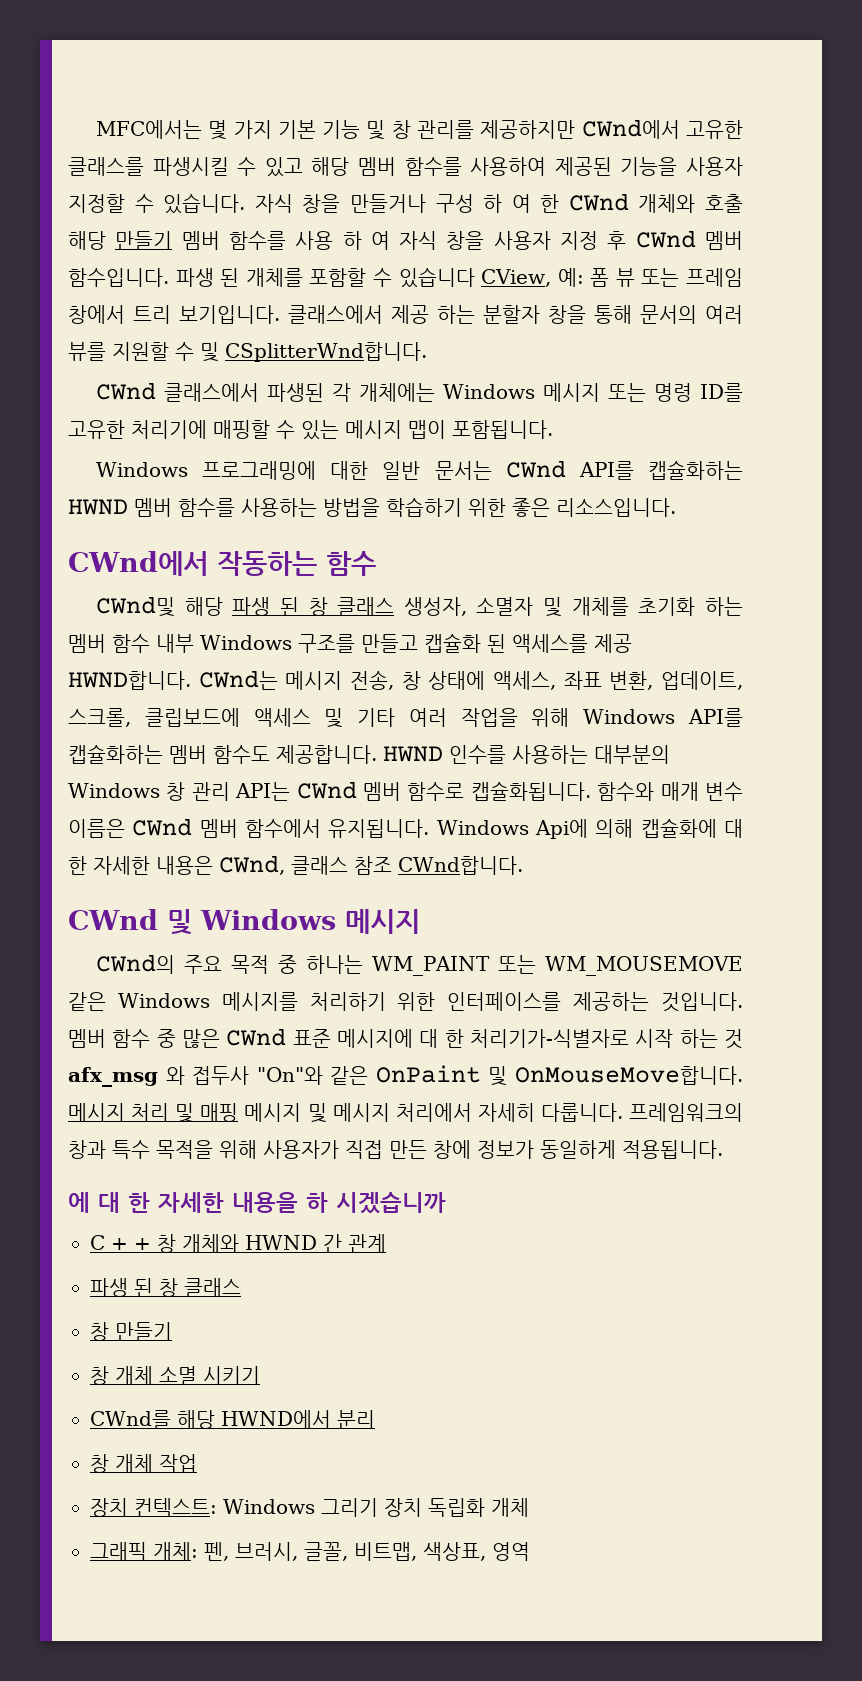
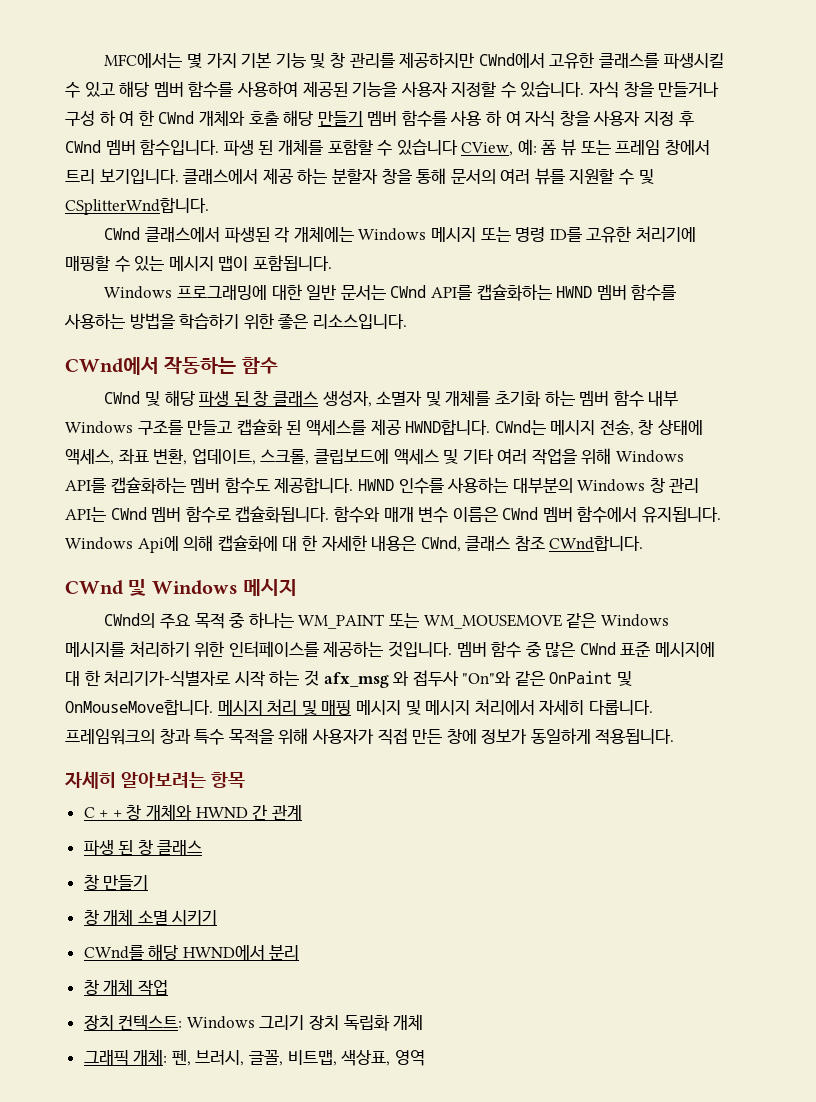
- CWnd및 해당 파생 된 창 클래스 생성자, 소멸자 및 개체를 초기화 하는 멤버 함수 내부 Windows 구조를 만들고 캡슐화 된 액세스를 제공 HWND합니다.
+ CWnd 및 해당 파생 된 창 클래스 생성자, 소멸자 및 개체를 초기화 하는 멤버 함수 내부 Windows 구조를 만들고 캡슐화 된 액세스를 제공 HWND합니다.
- 에 대 한 자세한 내용을 하 시겠습니까
+ 자세히 알아보려는 항목

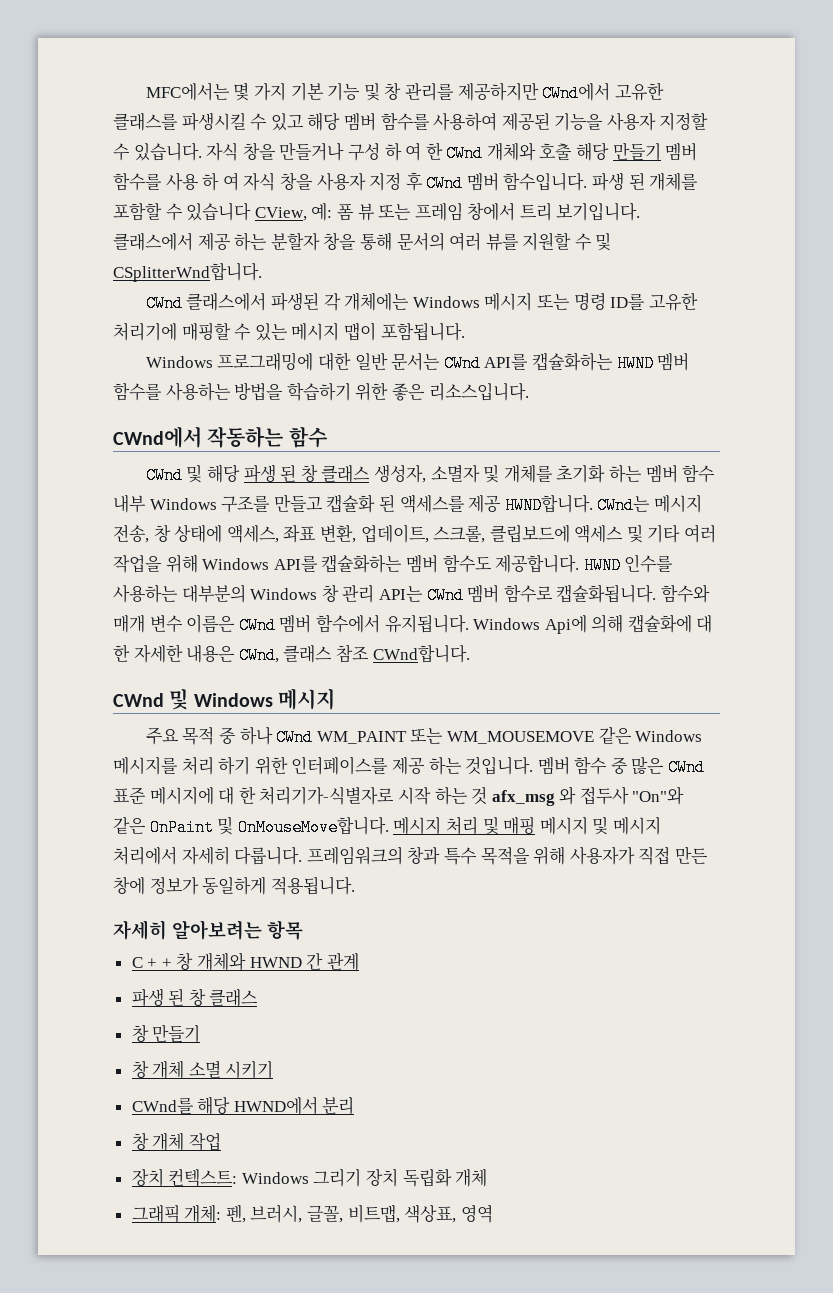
- CWnd의 주요 목적 중 하나는 WM_PAINT 또는 WM_MOUSEMOVE 같은 Windows 메시지를 처리하기 위한 인터페이스를 제공하는 것입니다.
+ 주요 목적 중 하나 CWnd WM_PAINT 또는 WM_MOUSEMOVE 같은 Windows 메시지를 처리 하기 위한 인터페이스를 제공 하는 것입니다.

